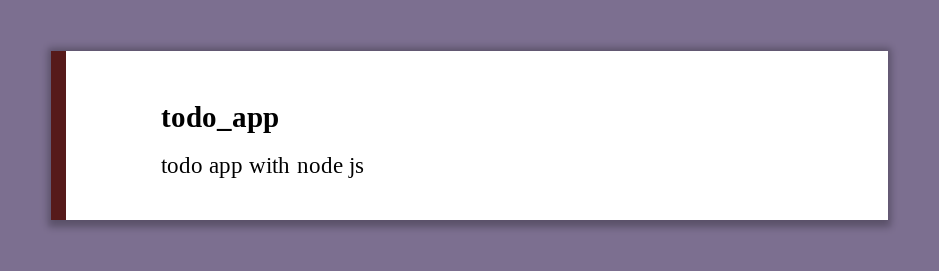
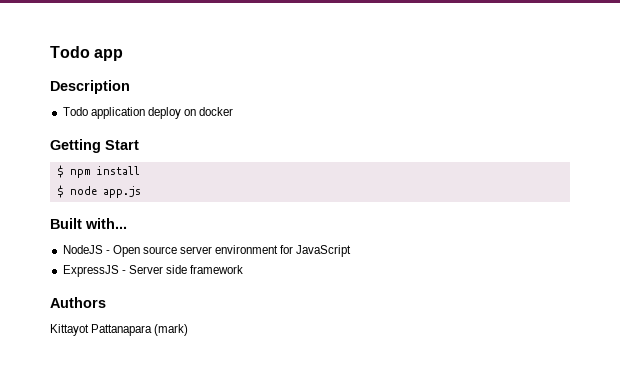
- todo_app
- todo app with node js
+ Todo app
+ Description
+ Todo application deploy on docker
+ Getting Start
+ $ npm install
+ $ node app.js
+ Built with...
+ NodeJS - Open source server environment for JavaScript
+ ExpressJS - Server side framework
+ Authors
+ Kittayot Pattanapara (mark)

